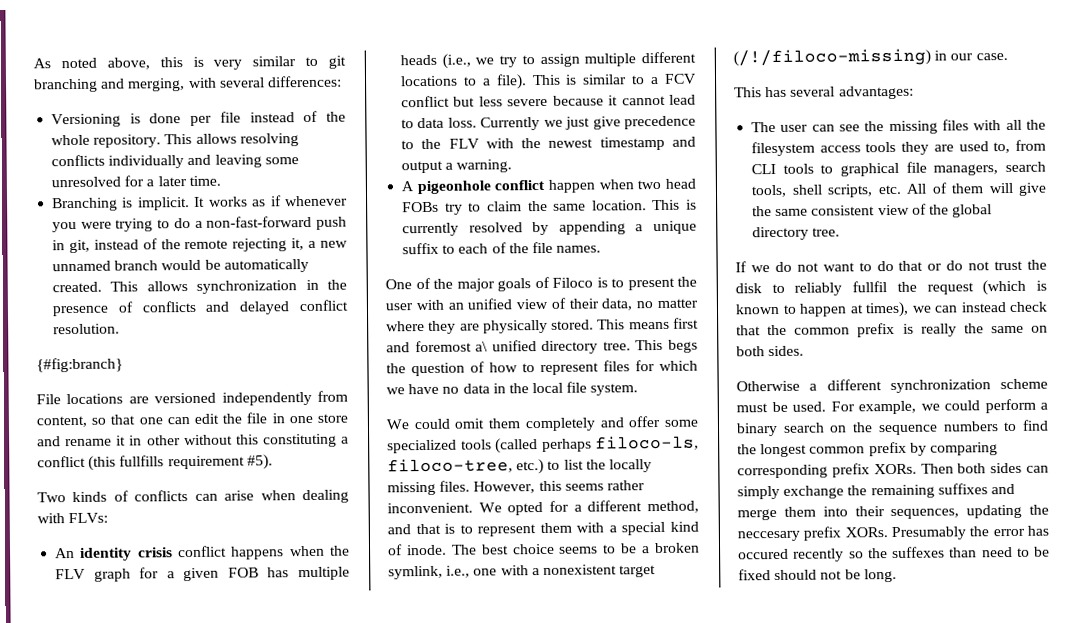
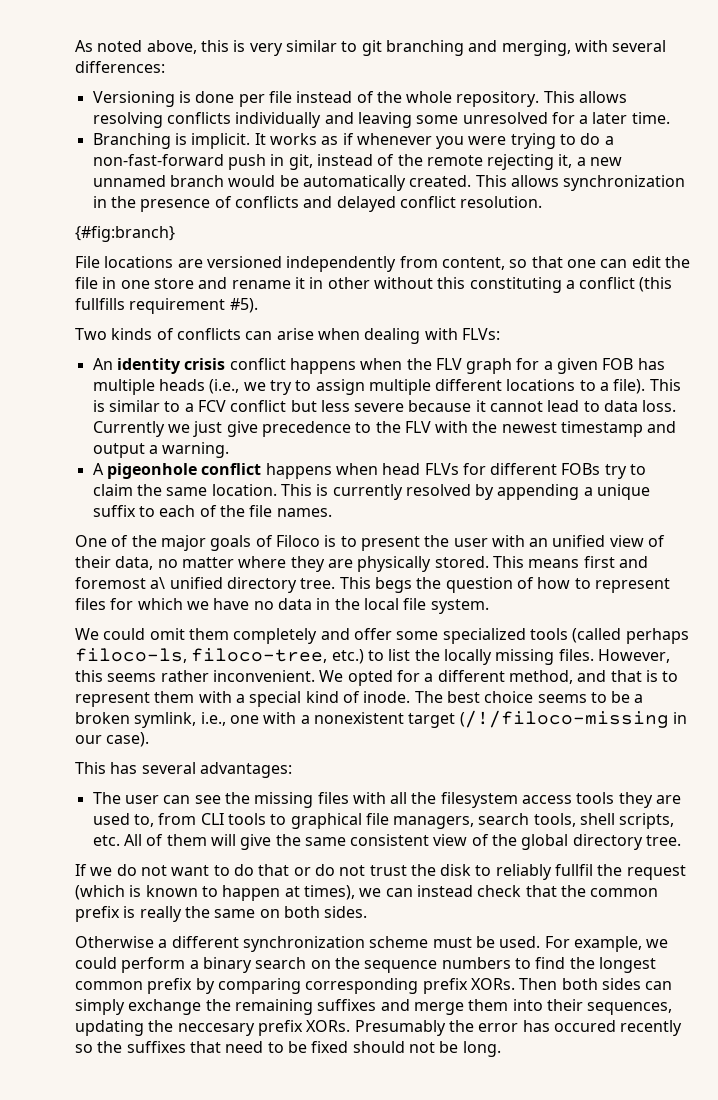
- A pigeonhole conflict happen when two head FOBs try to claim the same location.
+ A pigeonhole conflict happens when head FLVs for different FOBs try to claim the same location.
- The best choice seems to be a broken symlink, i.e., one with a nonexistent target (/!/filoco-missing) in our case.
+ The best choice seems to be a broken symlink, i.e., one with a nonexistent target (/!/filoco-missing in our case).
- Presumably the error has occured recently so the suffexes than need to be fixed should not be long.
+ Presumably the error has occured recently so the suffixes that need to be fixed should not be long.

